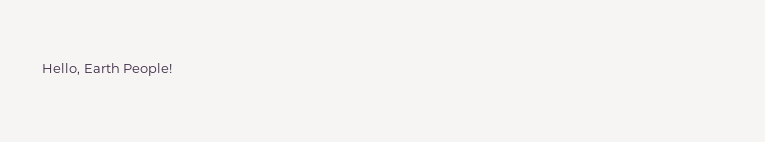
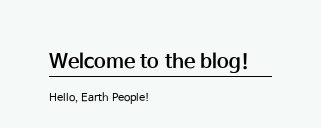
+ Welcome to the blog!

